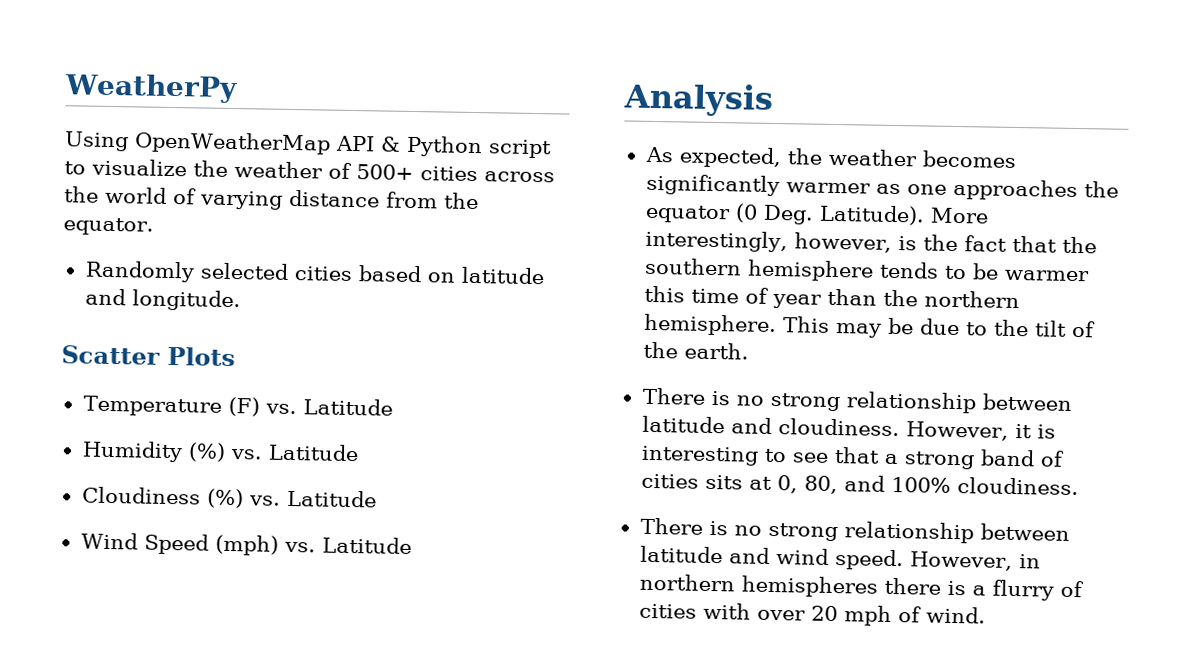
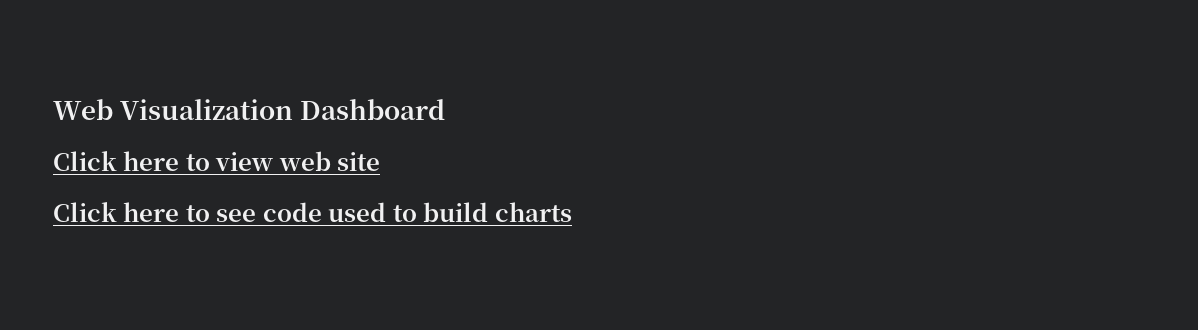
- WeatherPy
- Using OpenWeatherMap API & Python script to visualize the weather of 500+ cities across the world of varying distance from the equator.
- Randomly selected cities based on latitude and longitude.
- Scatter Plots
- Temperature (F) vs. Latitude
- Humidity (%) vs. Latitude
- Cloudiness (%) vs. Latitude
- Wind Speed (mph) vs. Latitude
- Analysis
- As expected, the weather becomes significantly warmer as one approaches the equator (0 Deg. Latitude). More interestingly, however, is the fact that the southern hemisphere tends to be warmer this time of year than the northern hemisphere. This may be due to the tilt of the earth.
- There is no strong relationship between latitude and cloudiness. However, it is interesting to see that a strong band of cities sits at 0, 80, and 100% cloudiness.
- There is no strong relationship between latitude and wind speed. However, in northern hemispheres there is a flurry of cities with over 20 mph of wind.
+ Web Visualization Dashboard
+ Click here to view web site
+ Click here to see code used to build charts

